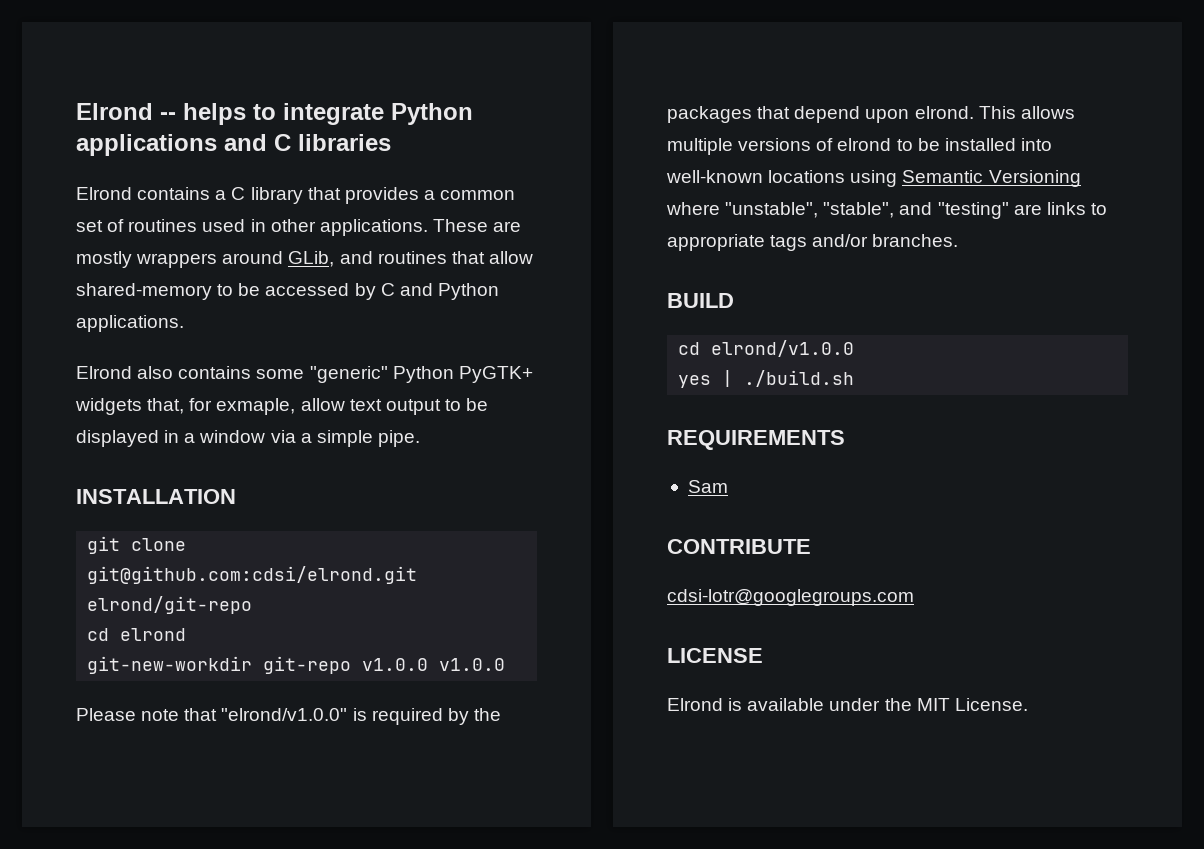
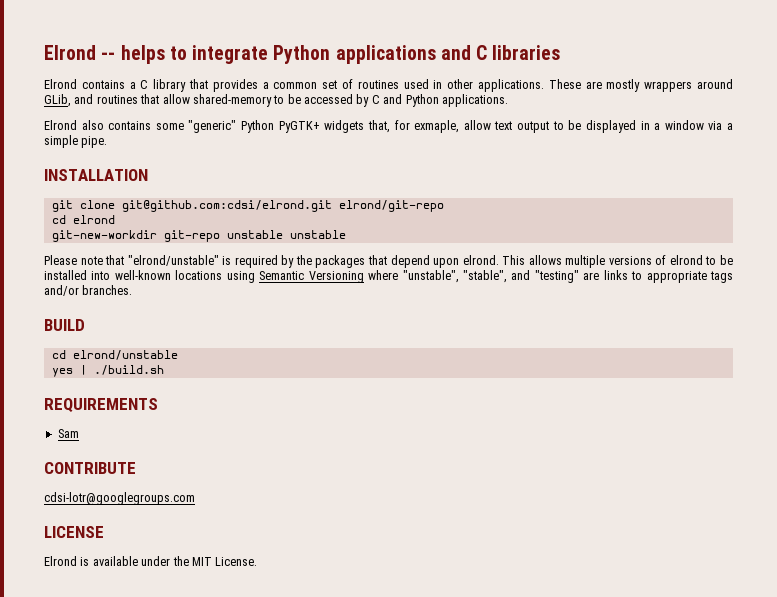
- git-new-workdir git-repo v1.0.0 v1.0.0
+ git-new-workdir git-repo unstable unstable
- Please note that "elrond/v1.0.0" is required by the packages that depend upon elrond.
+ Please note that "elrond/unstable" is required by the packages that depend upon elrond.
- cd elrond/v1.0.0
+ cd elrond/unstable

